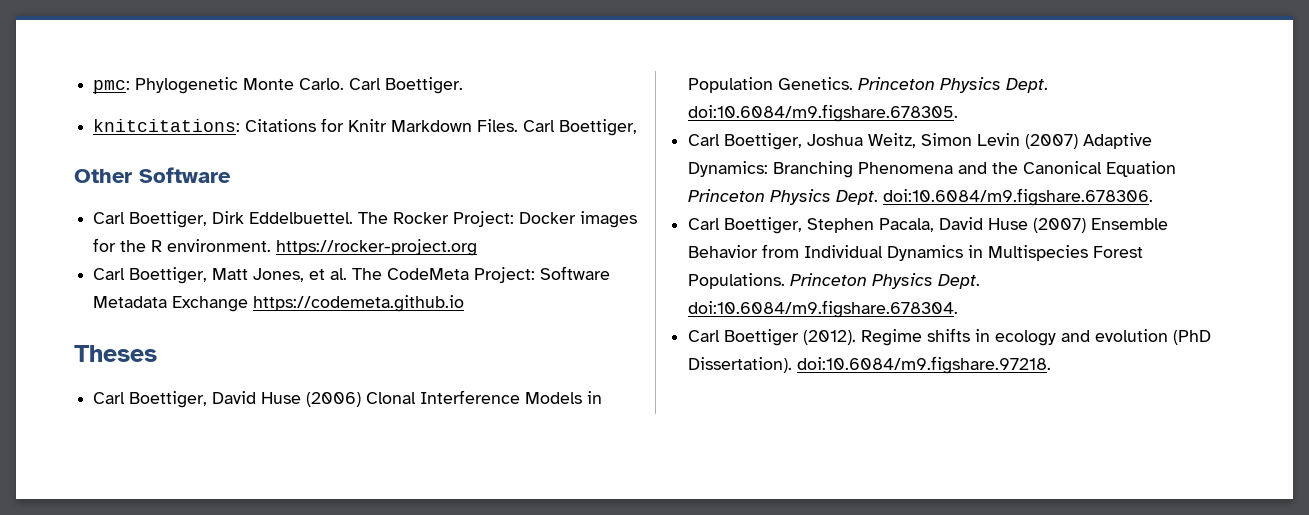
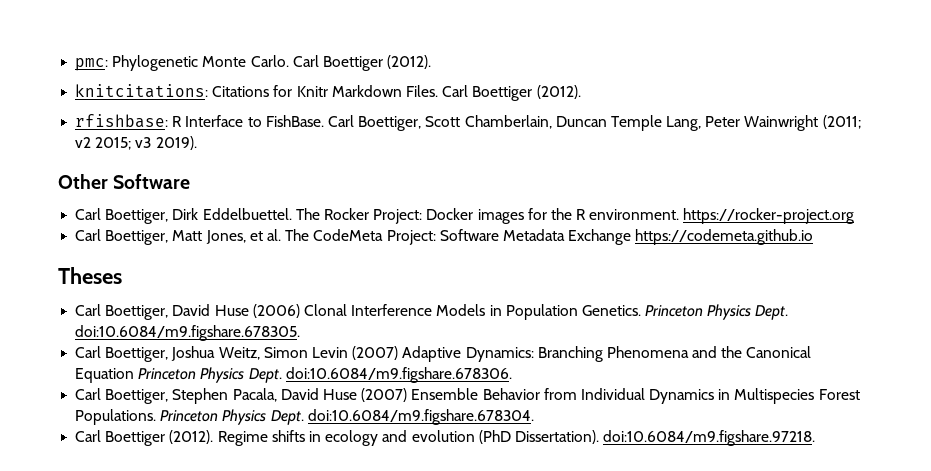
- pmc: Phylogenetic Monte Carlo. Carl Boettiger.
+ pmc: Phylogenetic Monte Carlo. Carl Boettiger (2012).
- knitcitations: Citations for Knitr Markdown Files. Carl Boettiger,
+ knitcitations: Citations for Knitr Markdown Files. Carl Boettiger (2012).
+ rfishbase: R Interface to FishBase. Carl Boettiger, Scott Chamberlain, Duncan Temple Lang, Peter Wainwright (2011; v2 2015; v3 2019).

